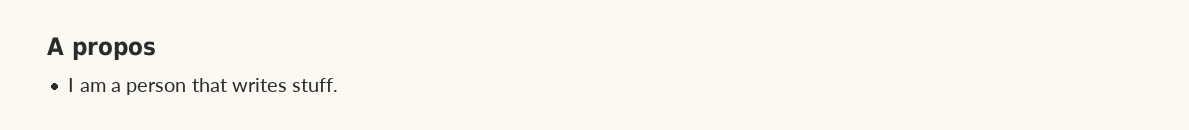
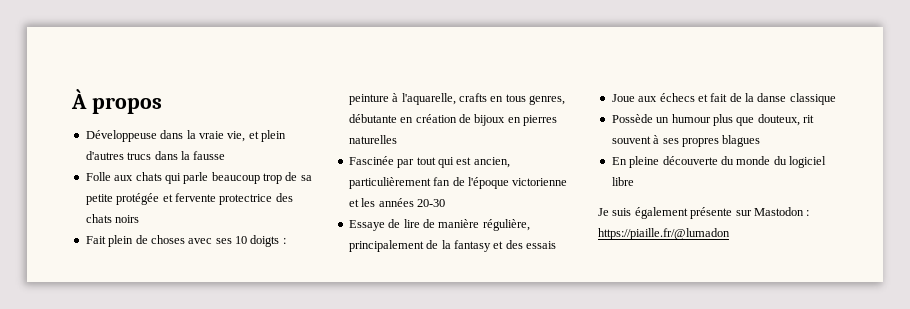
- A propos
+ À propos
- I am a person that writes stuff.
+ Développeuse dans la vraie vie, et plein d'autres trucs dans la fausse
+ Folle aux chats qui parle beaucoup trop de sa petite protégée et fervente protectrice des chats noirs
+ Fait plein de choses avec ses 10 doigts : peinture à l'aquarelle, crafts en tous genres, débutante en création de bijoux en pierres naturelles
+ Fascinée par tout qui est ancien, particulièrement fan de l'époque victorienne et les années 20-30
+ Essaye de lire de manière régulière, principalement de la fantasy et des essais
+ Joue aux échecs et fait de la danse classique
+ Possède un humour plus que douteux, rit souvent à ses propres blagues
+ En pleine découverte du monde du logiciel libre
+ Je suis également présente sur Mastodon : https://piaille.fr/@lumadon

